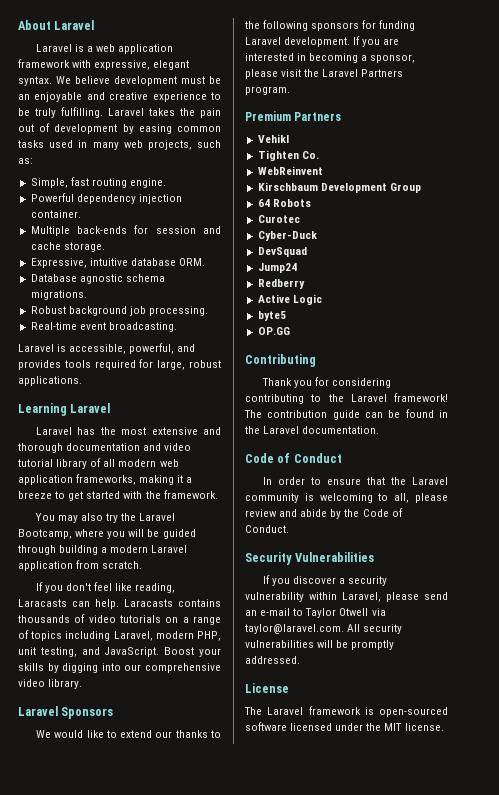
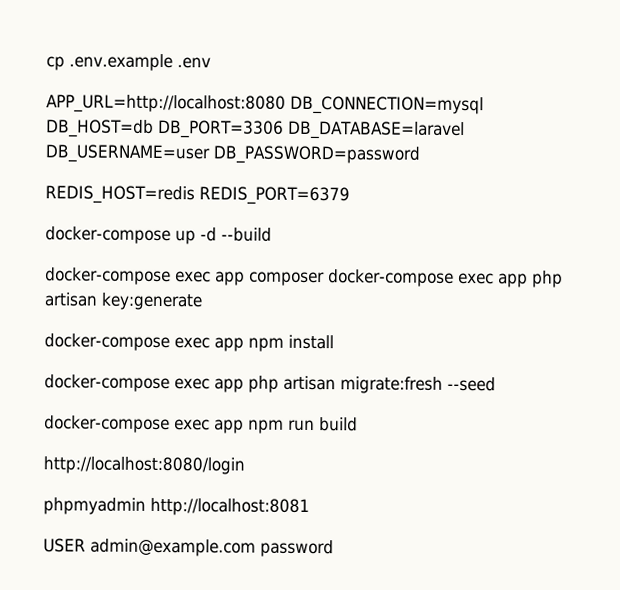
- About Laravel
- Laravel is a web application framework with expressive, elegant syntax. We believe development must be an enjoyable and creative experience to be truly fulfilling. Laravel takes the pain out of development by easing common tasks used in many web projects, such as:
- Simple, fast routing engine.
- Powerful dependency injection container.
- Multiple back-ends for session and cache storage.
- Expressive, intuitive database ORM.
- Database agnostic schema migrations.
- Robust background job processing.
- Real-time event broadcasting.
- Laravel is accessible, powerful, and provides tools required for large, robust applications.
- Learning Laravel
- Laravel has the most extensive and thorough documentation and video tutorial library of all modern web application frameworks, making it a breeze to get started with the framework.
- You may also try the Laravel Bootcamp, where you will be guided through building a modern Laravel application from scratch.
- If you don't feel like reading, Laracasts can help. Laracasts contains thousands of video tutorials on a range of topics including Laravel, modern PHP, unit testing, and JavaScript. Boost your skills by digging into our comprehensive video library.
- Laravel Sponsors
- We would like to extend our thanks to the following sponsors for funding Laravel development. If you are interested in becoming a sponsor, please visit the Laravel Partners program.
- Premium Partners
- Vehikl
- Tighten Co.
- WebReinvent
- Kirschbaum Development Group
- 64 Robots
- Curotec
- Cyber-Duck
- DevSquad
- Jump24
- Redberry
- Active Logic
- byte5
- OP.GG
- Contributing
- Thank you for considering contributing to the Laravel framework! The contribution guide can be found in the Laravel documentation.
- Code of Conduct
- In order to ensure that the Laravel community is welcoming to all, please review and abide by the Code of Conduct.
- Security Vulnerabilities
- If you discover a security vulnerability within Laravel, please send an e-mail to Taylor Otwell via taylor@laravel.com. All security vulnerabilities will be promptly addressed.
- License
- The Laravel framework is open-sourced software licensed under the MIT license.
+ cp .env.example .env
+ APP_URL=http://localhost:8080 DB_CONNECTION=mysql DB_HOST=db DB_PORT=3306 DB_DATABASE=laravel DB_USERNAME=user DB_PASSWORD=password
+ REDIS_HOST=redis REDIS_PORT=6379
+ docker-compose up -d --build
+ docker-compose exec app composer docker-compose exec app php artisan key:generate
+ docker-compose exec app npm install
+ docker-compose exec app php artisan migrate:fresh --seed
+ docker-compose exec app npm run build
+ http://localhost:8080/login
+ phpmyadmin http://localhost:8081
+ USER admin@example.com password

